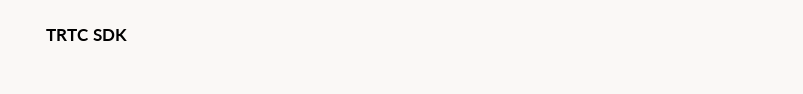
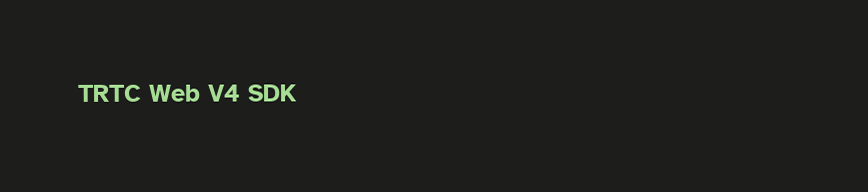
- TRTC SDK
+ TRTC Web V4 SDK

